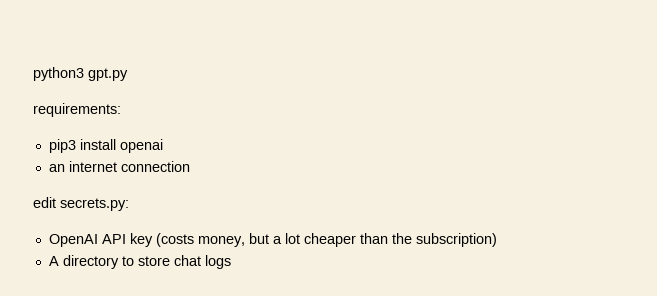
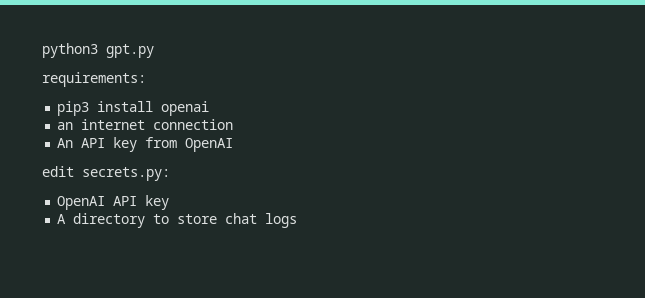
+ An API key from OpenAI
- OpenAI API key (costs money, but a lot cheaper than the subscription)
+ OpenAI API key

